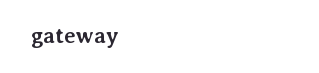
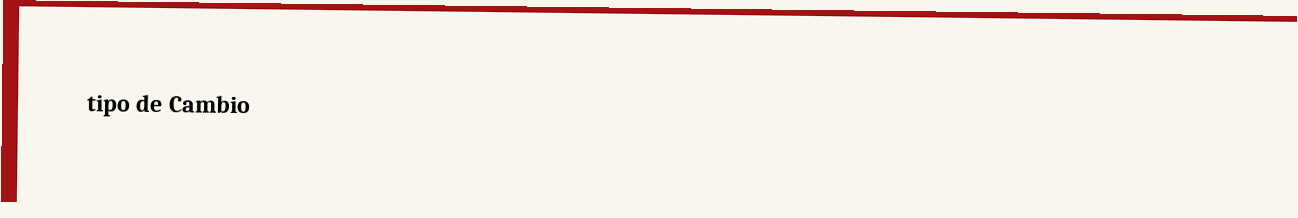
- gateway
+ tipo de Cambio

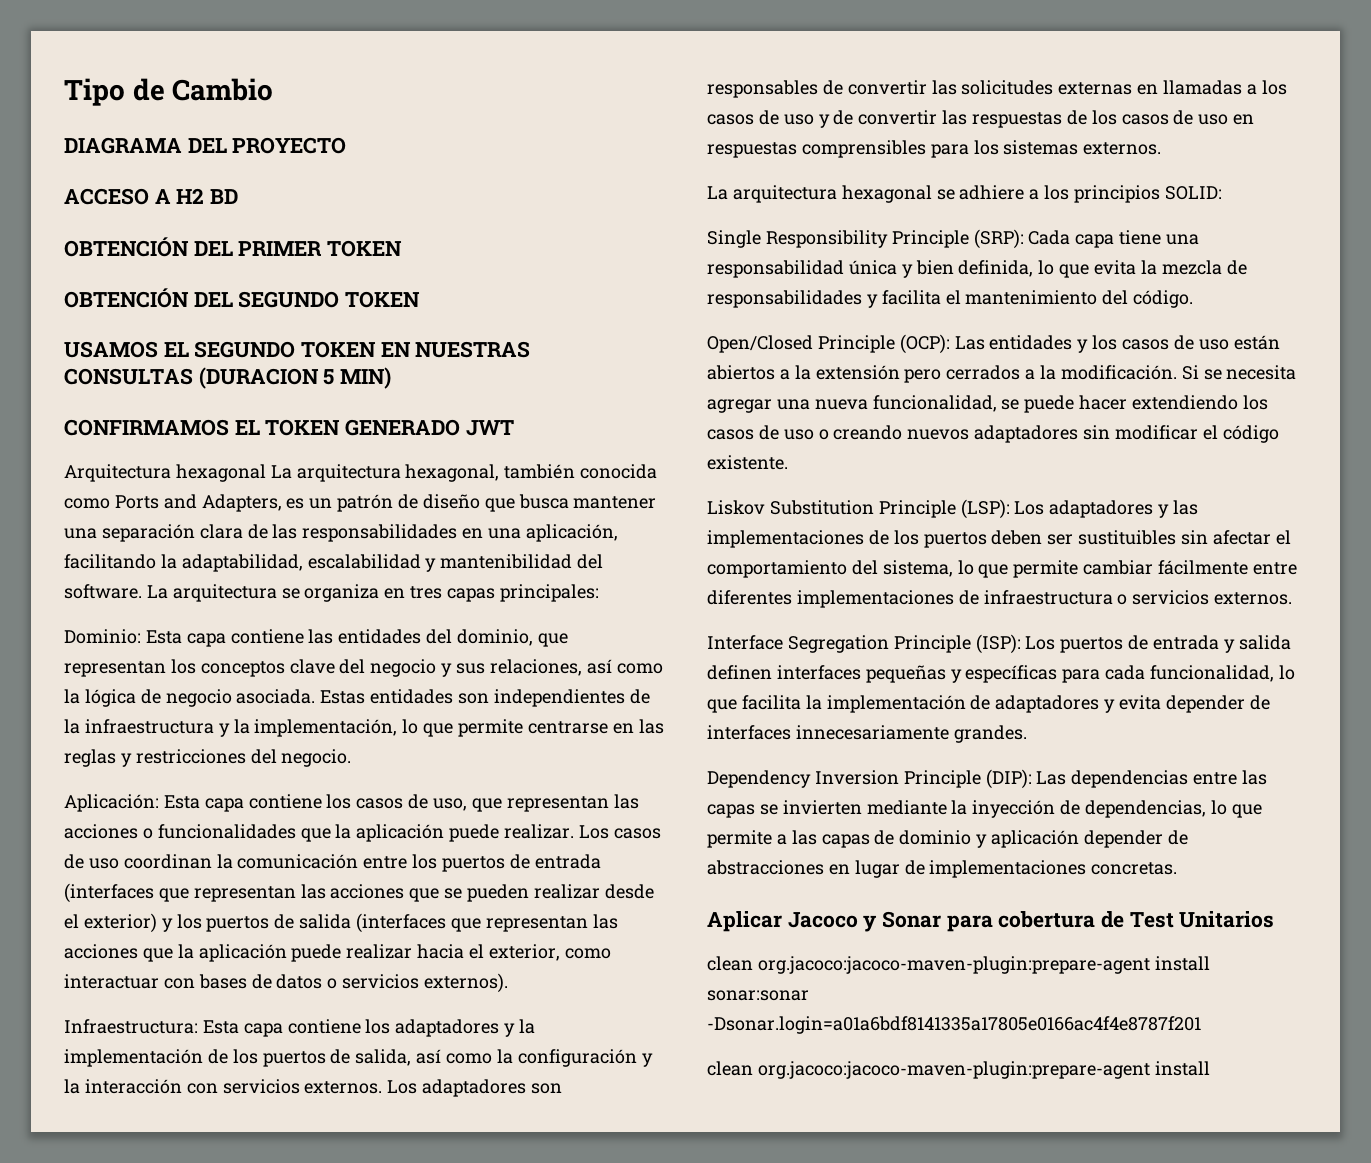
- tipo de Cambio
+ Tipo de Cambio
+ DIAGRAMA DEL PROYECTO
+ ACCESO A H2 BD
+ OBTENCIÓN DEL PRIMER TOKEN
+ OBTENCIÓN DEL SEGUNDO TOKEN
+ USAMOS EL SEGUNDO TOKEN EN NUESTRAS CONSULTAS (DURACION 5 MIN)
+ CONFIRMAMOS EL TOKEN GENERADO JWT
+ Arquitectura hexagonal La arquitectura hexagonal, también conocida como Ports and Adapters, es un patrón de diseño que busca mantener una separación clara de las responsabilidades en una aplicación, facilitando la adaptabilidad, escalabilidad y mantenibilidad del software. La arquitectura se organiza en tres capas principales:
+ Dominio: Esta capa contiene las entidades del dominio, que representan los conceptos clave del negocio y sus relaciones, así como la lógica de negocio asociada. Estas entidades son independientes de la infraestructura y la implementación, lo que permite centrarse en las reglas y restricciones del negocio.
+ Aplicación: Esta capa contiene los casos de uso, que representan las acciones o funcionalidades que la aplicación puede realizar. Los casos de uso coordinan la comunicación entre los puertos de entrada (interfaces que representan las acciones que se pueden realizar desde el exterior) y los puertos de salida (interfaces que representan las acciones que la aplicación puede realizar hacia el exterior, como interactuar con bases de datos o servicios externos).
+ Infraestructura: Esta capa contiene los adaptadores y la implementación de los puertos de salida, así como la configuración y la interacción con servicios externos. Los adaptadores son responsables de convertir las solicitudes externas en llamadas a los casos de uso y de convertir las respuestas de los casos de uso en respuestas comprensibles para los sistemas externos.
+ La arquitectura hexagonal se adhiere a los principios SOLID:
+ Single Responsibility Principle (SRP): Cada capa tiene una responsabilidad única y bien definida, lo que evita la mezcla de responsabilidades y facilita el mantenimiento del código.
+ Open/Closed Principle (OCP): Las entidades y los casos de uso están abiertos a la extensión pero cerrados a la modificación. Si se necesita agregar una nueva funcionalidad, se puede hacer extendiendo los casos de uso o creando nuevos adaptadores sin modificar el código existente.
+ Liskov Substitution Principle (LSP): Los adaptadores y las implementaciones de los puertos deben ser sustituibles sin afectar el comportamiento del sistema, lo que permite cambiar fácilmente entre diferentes implementaciones de infraestructura o servicios externos.
+ Interface Segregation Principle (ISP): Los puertos de entrada y salida definen interfaces pequeñas y específicas para cada funcionalidad, lo que facilita la implementación de adaptadores y evita depender de interfaces innecesariamente grandes.
+ Dependency Inversion Principle (DIP): Las dependencias entre las capas se invierten mediante la inyección de dependencias, lo que permite a las capas de dominio y aplicación depender de abstracciones en lugar de implementaciones concretas.
+ Aplicar Jacoco y Sonar para cobertura de Test Unitarios
+ clean org.jacoco:jacoco-maven-plugin:prepare-agent install sonar:sonar -Dsonar.login=a01a6bdf8141335a17805e0166ac4f4e8787f201
+ clean org.jacoco:jacoco-maven-plugin:prepare-agent install

